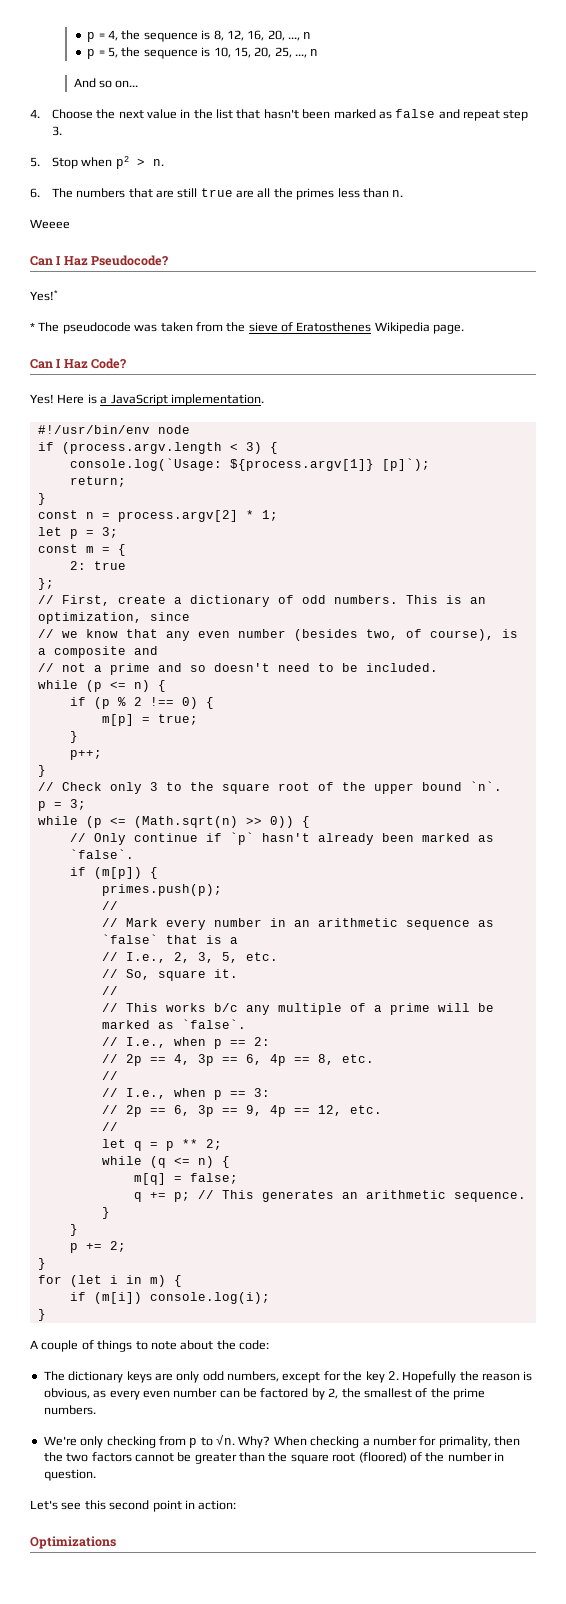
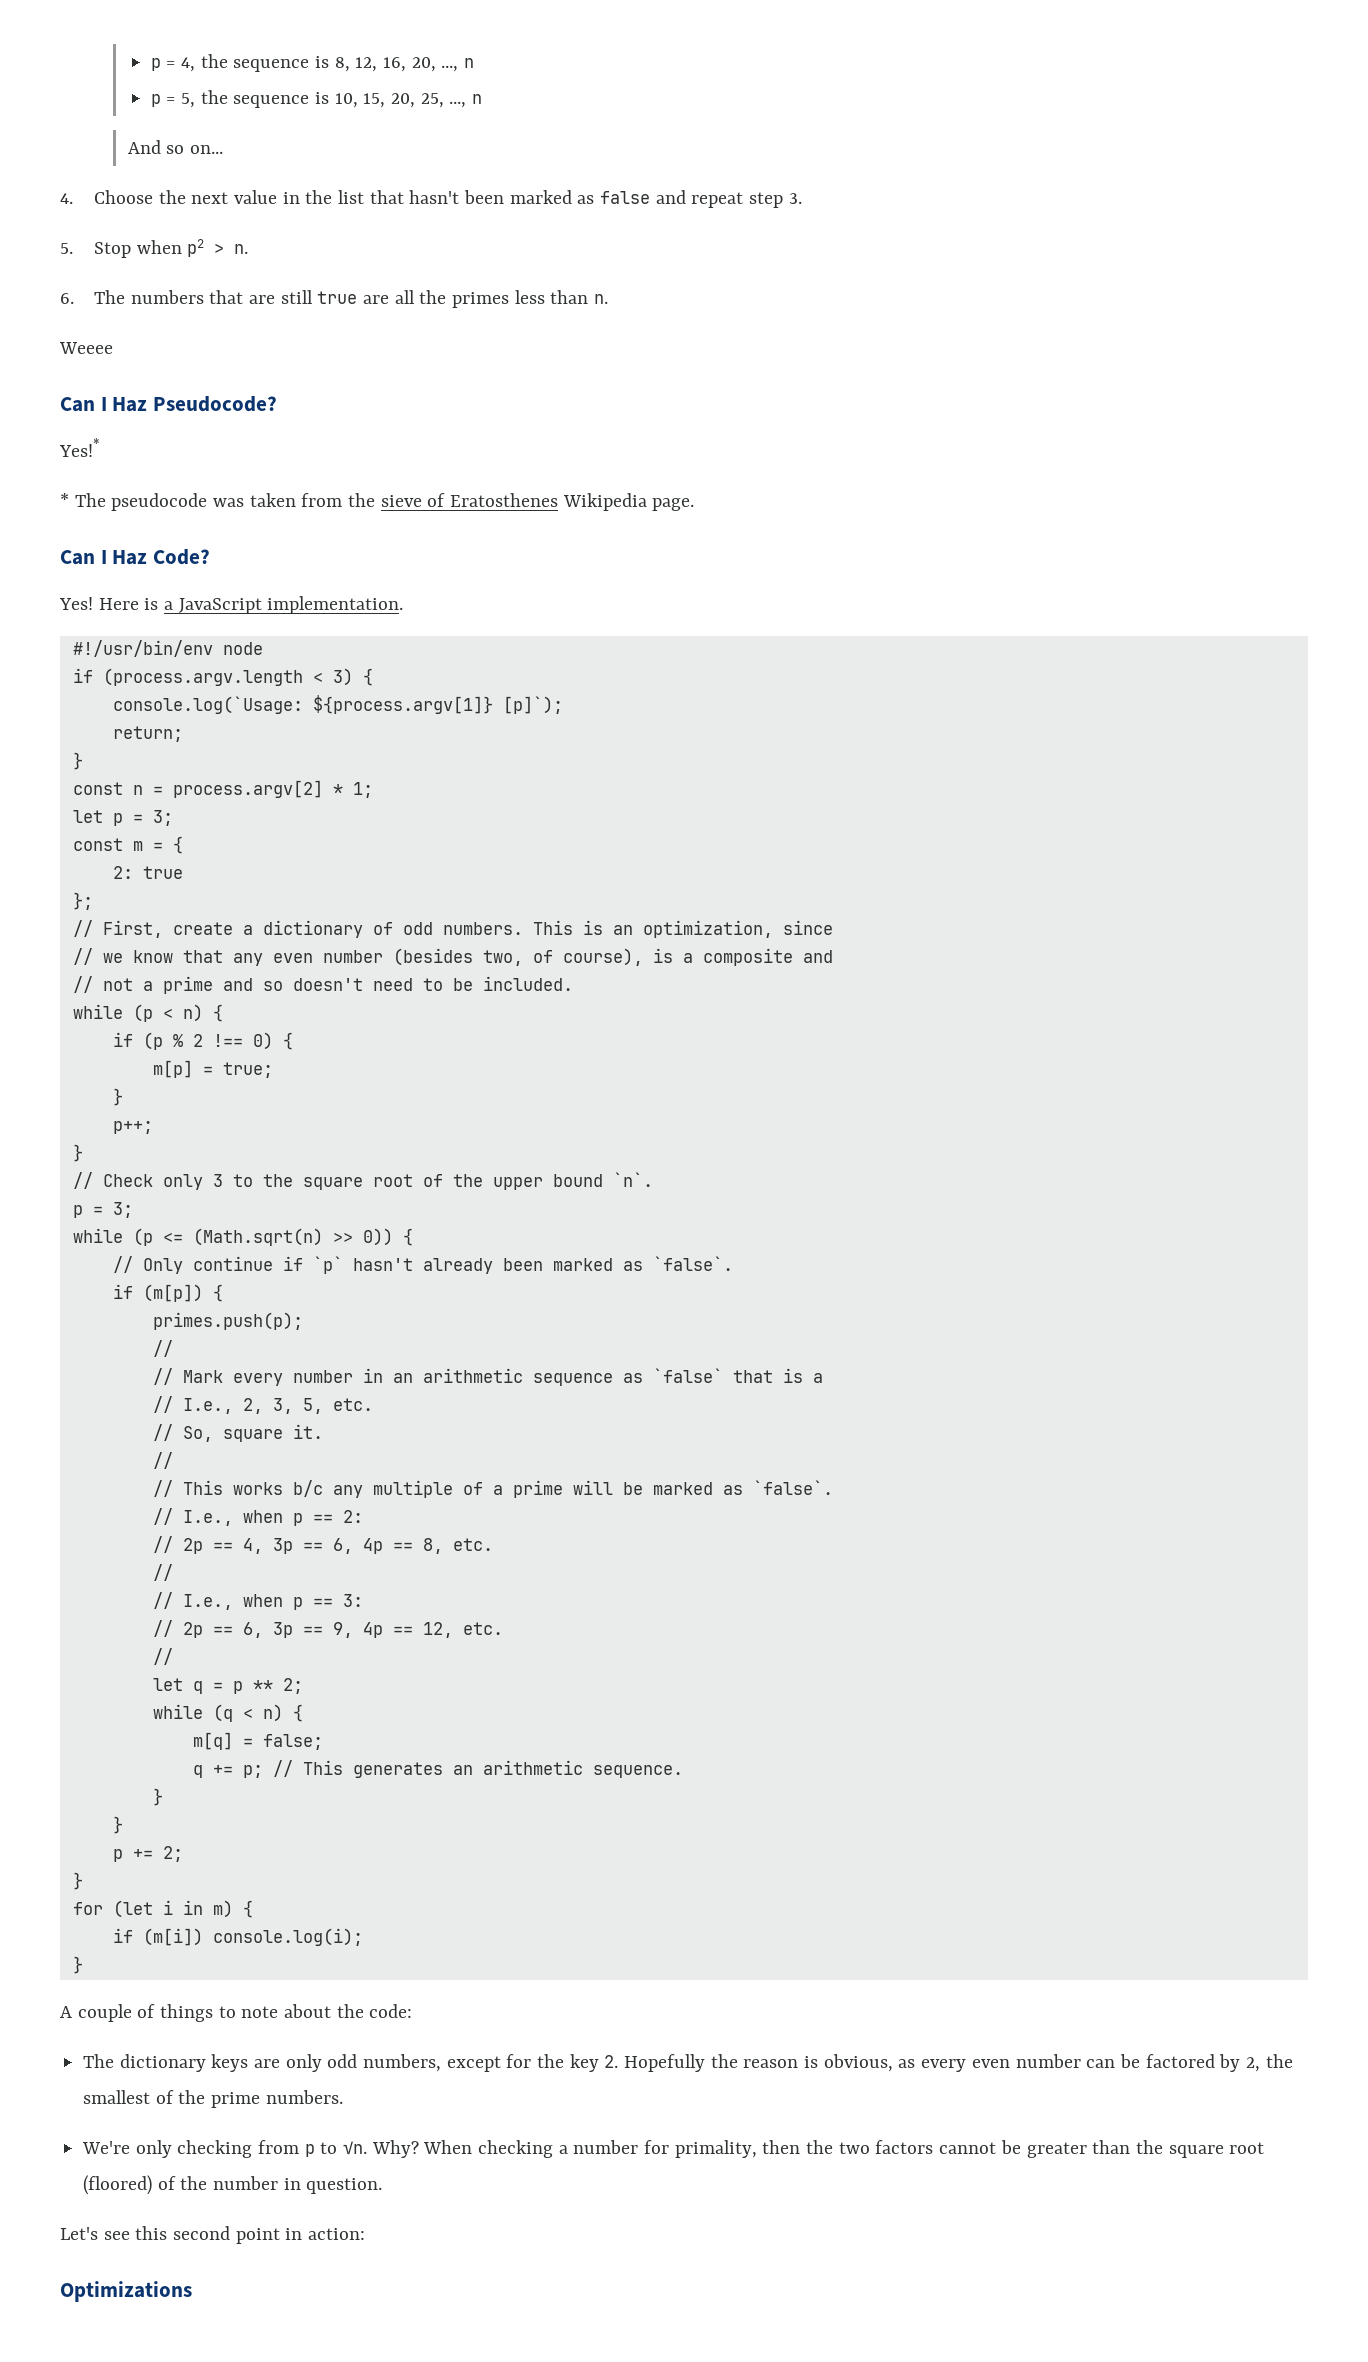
- while (p <= n) {
+ while (p < n) {
- while (q <= n) {
+ while (q < n) {

